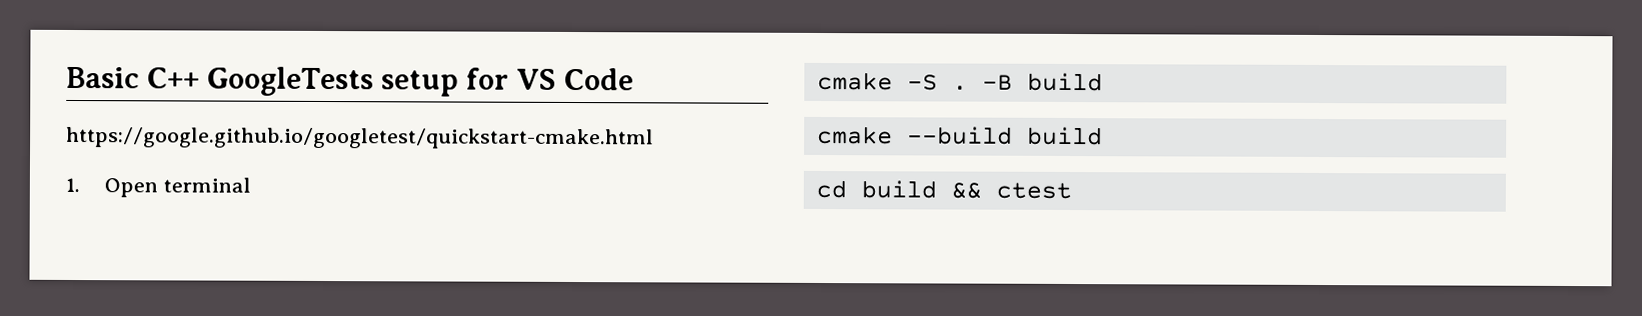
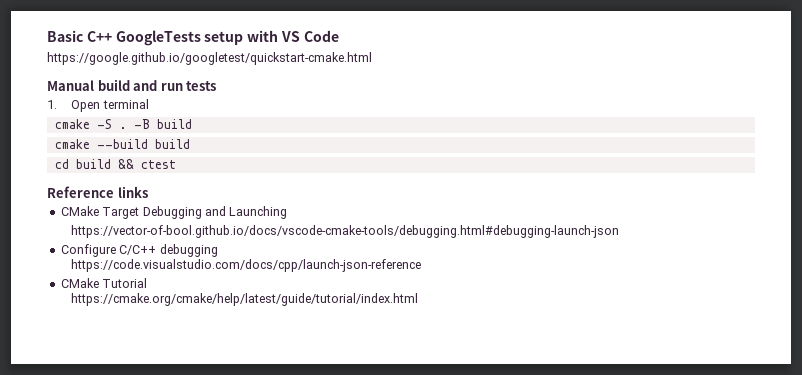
- Basic C++ GoogleTests setup for VS Code
+ Basic C++ GoogleTests setup with VS Code
+ Manual build and run tests
+ Reference links
+ CMake Target Debugging and Launching
+ https://vector-of-bool.github.io/docs/vscode-cmake-tools/debugging.html#debugging-launch-json
+ Configure C/C++ debugging
+ https://code.visualstudio.com/docs/cpp/launch-json-reference
+ CMake Tutorial
+ https://cmake.org/cmake/help/latest/guide/tutorial/index.html

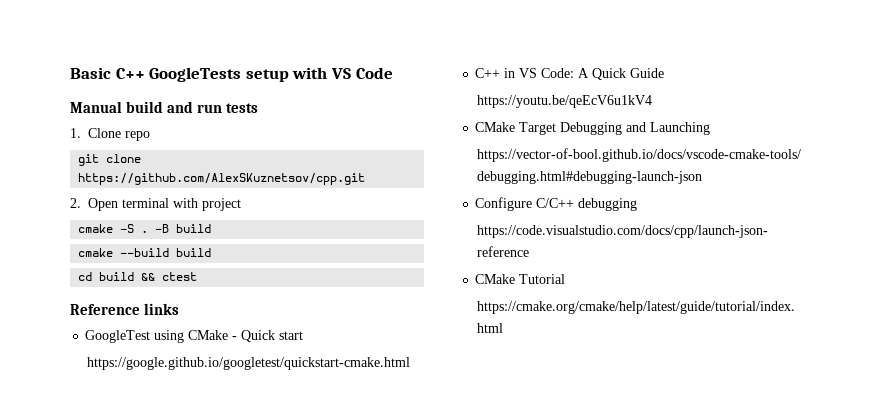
- https://google.github.io/googletest/quickstart-cmake.html
- 1. Open terminal
+ 1. Clone repo
+ git clone https://github.com/AlexSKuznetsov/cpp.git
+ 2. Open terminal with project
+ GoogleTest using CMake - Quick start
+ https://google.github.io/googletest/quickstart-cmake.html
+ C++ in VS Code: A Quick Guide
+ https://youtu.be/qeEcV6u1kV4

